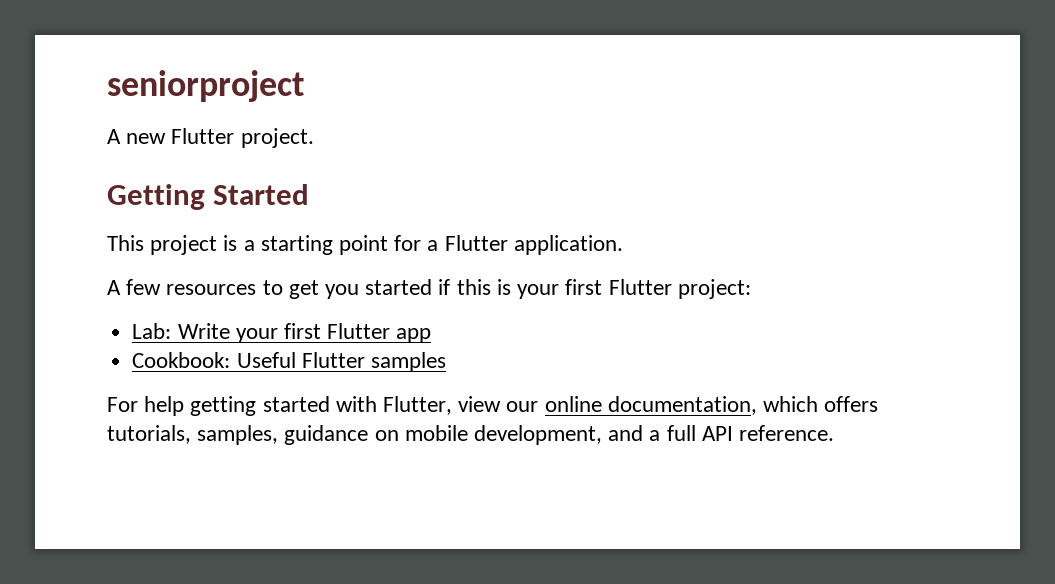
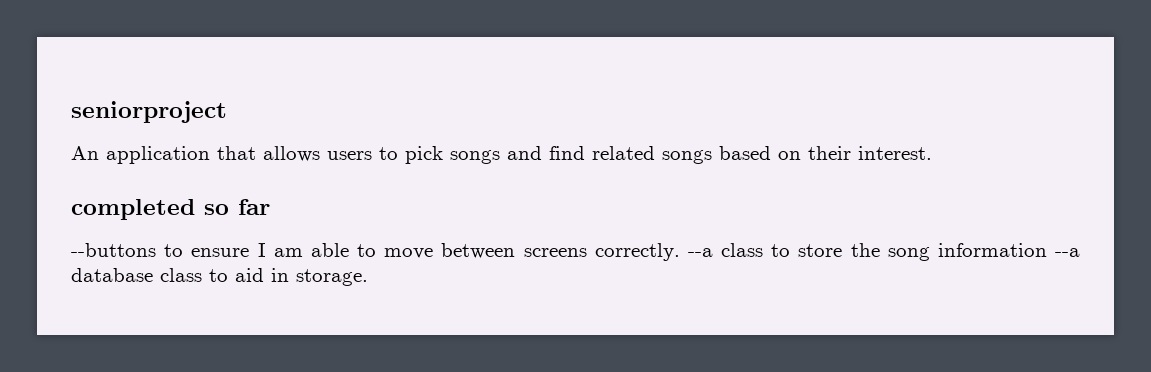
- A new Flutter project.
- Getting Started
- This project is a starting point for a Flutter application.
- A few resources to get you started if this is your first Flutter project:
- Lab: Write your first Flutter app
- Cookbook: Useful Flutter samples
- For help getting started with Flutter, view our online documentation, which offers tutorials, samples, guidance on mobile development, and a full API reference.
+ An application that allows users to pick songs and find related songs based on their interest.
+ completed so far
+ --buttons to ensure I am able to move between screens correctly. --a class to store the song information --a database class to aid in storage.

